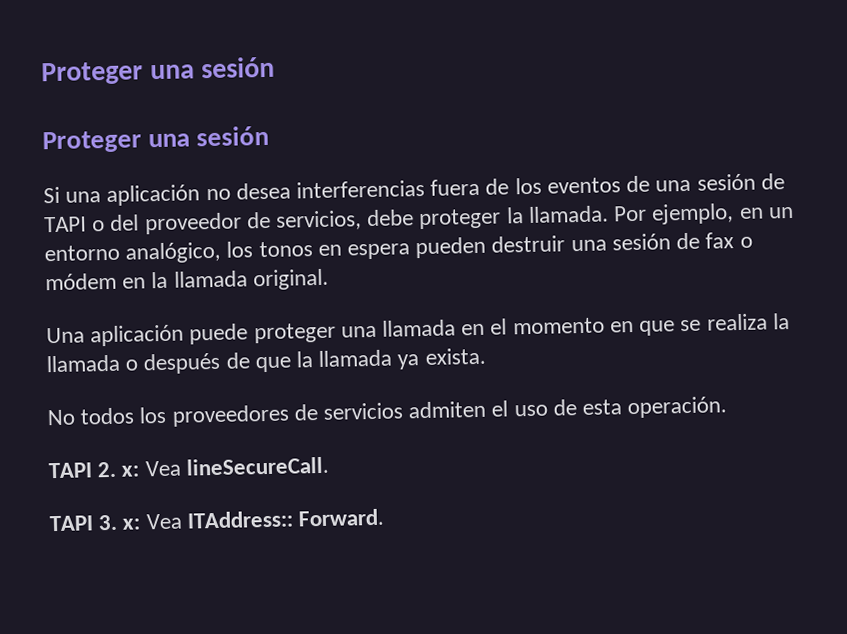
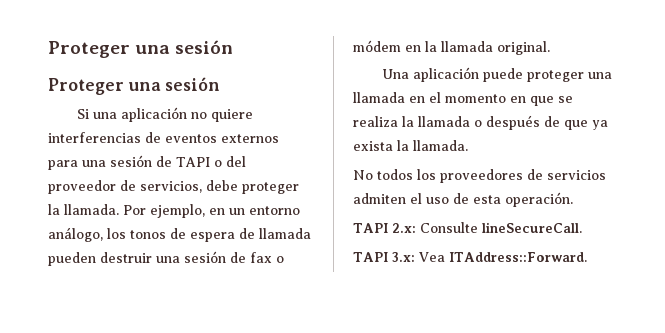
- Si una aplicación no desea interferencias fuera de los eventos de una sesión de TAPI o del proveedor de servicios, debe proteger la llamada.
+ Si una aplicación no quiere interferencias de eventos externos para una sesión de TAPI o del proveedor de servicios, debe proteger la llamada.
- Por ejemplo, en un entorno analógico, los tonos en espera pueden destruir una sesión de fax o módem en la llamada original.
+ Por ejemplo, en un entorno análogo, los tonos de espera de llamada pueden destruir una sesión de fax o módem en la llamada original.
- Una aplicación puede proteger una llamada en el momento en que se realiza la llamada o después de que la llamada ya exista.
+ Una aplicación puede proteger una llamada en el momento en que se realiza la llamada o después de que ya exista la llamada.
- TAPI 2. x: Vea lineSecureCall.
+ TAPI 2.x: Consulte lineSecureCall.
- TAPI 3. x: Vea ITAddress:: Forward.
+ TAPI 3.x: Vea ITAddress::Forward.

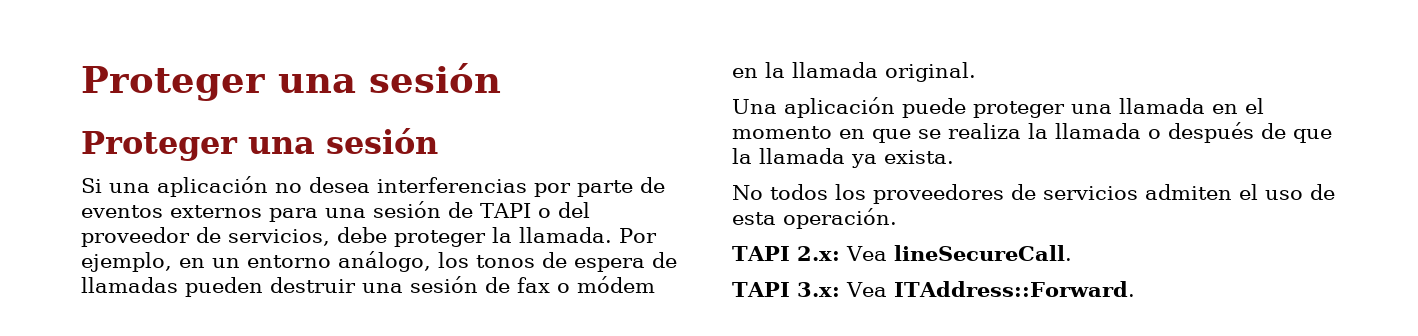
- Si una aplicación no quiere interferencias de eventos externos para una sesión de TAPI o del proveedor de servicios, debe proteger la llamada.
+ Si una aplicación no desea interferencias por parte de eventos externos para una sesión de TAPI o del proveedor de servicios, debe proteger la llamada.
- Por ejemplo, en un entorno análogo, los tonos de espera de llamada pueden destruir una sesión de fax o módem en la llamada original.
+ Por ejemplo, en un entorno análogo, los tonos de espera de llamadas pueden destruir una sesión de fax o módem en la llamada original.
- Una aplicación puede proteger una llamada en el momento en que se realiza la llamada o después de que ya exista la llamada.
+ Una aplicación puede proteger una llamada en el momento en que se realiza la llamada o después de que la llamada ya exista.
- TAPI 2.x: Consulte lineSecureCall.
+ TAPI 2.x: Vea lineSecureCall.

